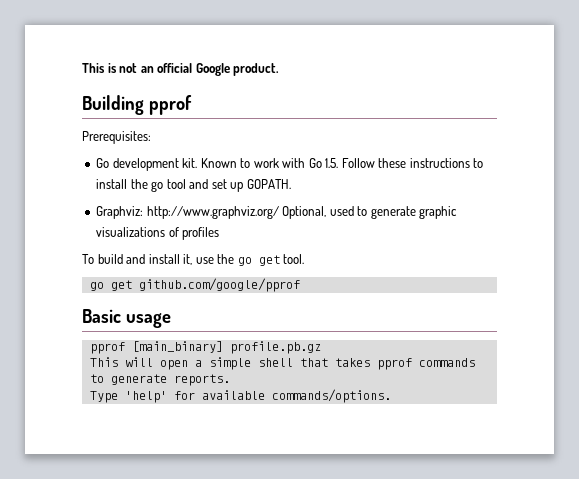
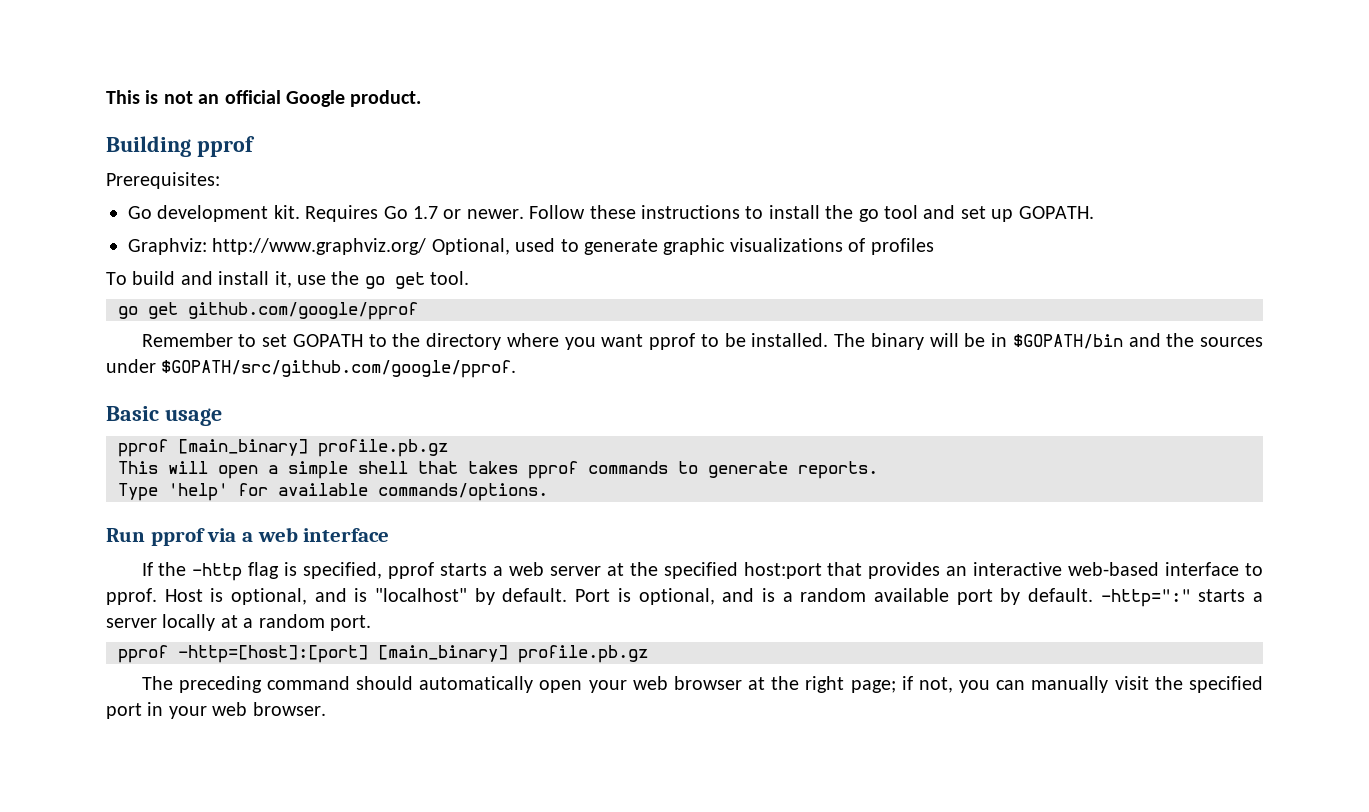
- Known to work with Go 1.5. Follow these instructions to install the go tool and set up GOPATH.
+ Requires Go 1.7 or newer. Follow these instructions to install the go tool and set up GOPATH.
+ Remember to set GOPATH to the directory where you want pprof to be installed. The binary will be in $GOPATH/bin and the sources under $GOPATH/src/github.com/google/pprof.
+ Run pprof via a web interface
+ If the -http flag is specified, pprof starts a web server at the specified host:port that provides an interactive web-based interface to pprof. Host is optional, and is "localhost" by default. Port is optional, and is a random available port by default. -http=":" starts a server locally at a random port.
+ pprof -http=[host]:[port] [main_binary] profile.pb.gz
+ The preceding command should automatically open your web browser at the right page; if not, you can manually visit the specified port in your web browser.

